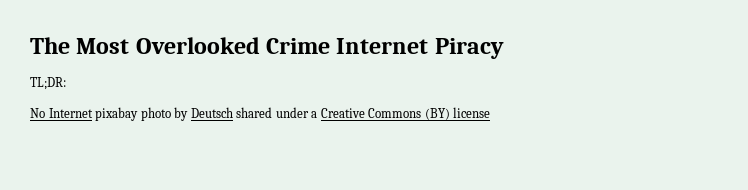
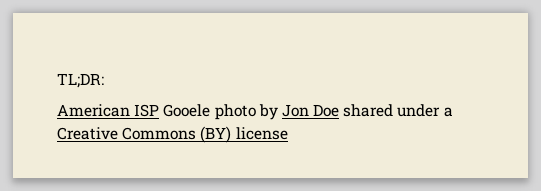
- The Most Overlooked Crime Internet Piracy
  TL;DR:
- No Internet pixabay photo by Deutsch shared under a Creative Commons (BY) license
+ American ISP Gooele photo by Jon Doe shared under a Creative Commons (BY) license

